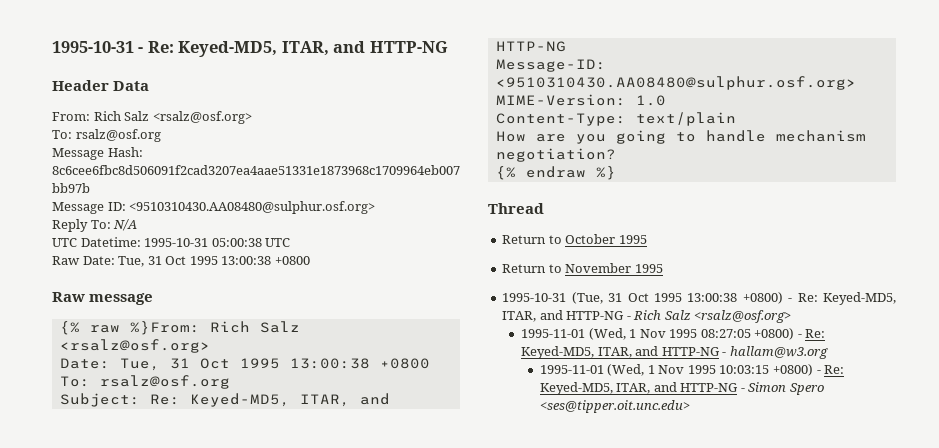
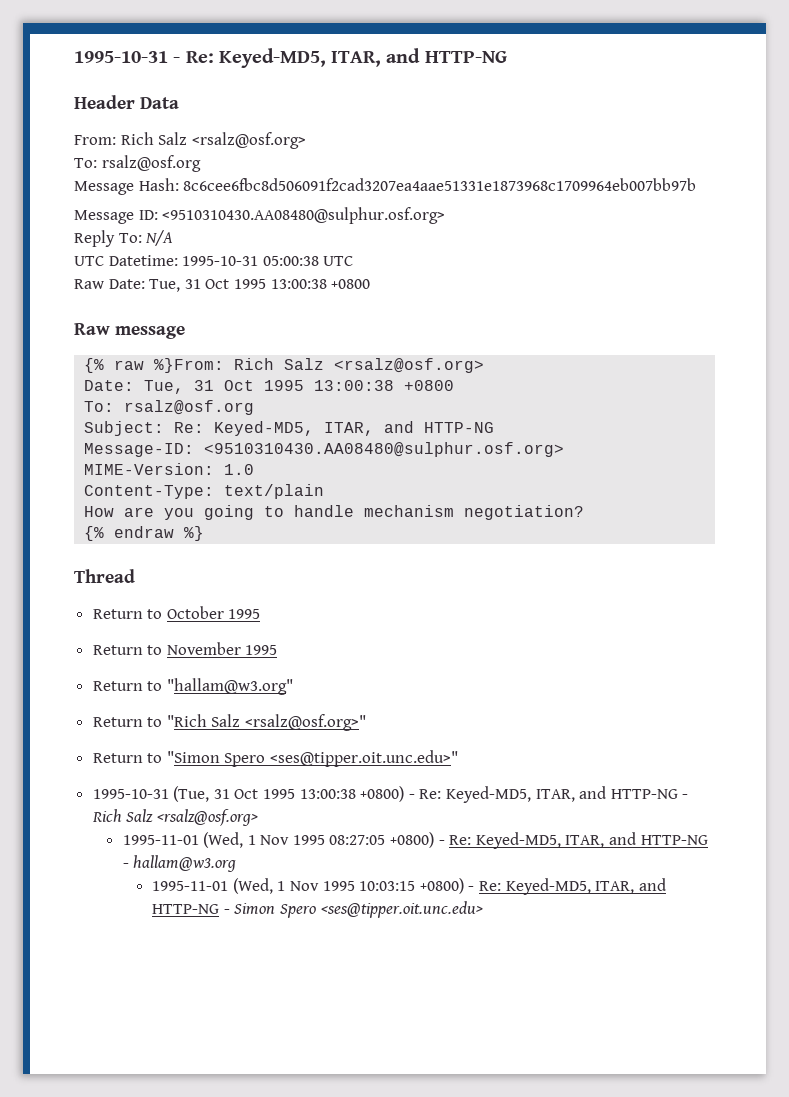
+ Return to "hallam@w3.org"
+ Return to "Rich Salz <rsalz@osf.org>"
+ Return to "Simon Spero <ses@tipper.oit.unc.edu>"

